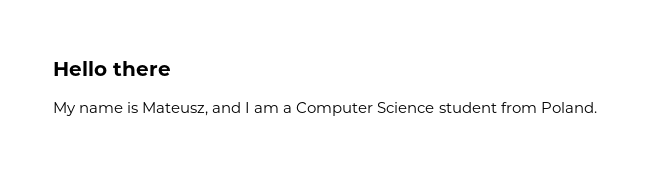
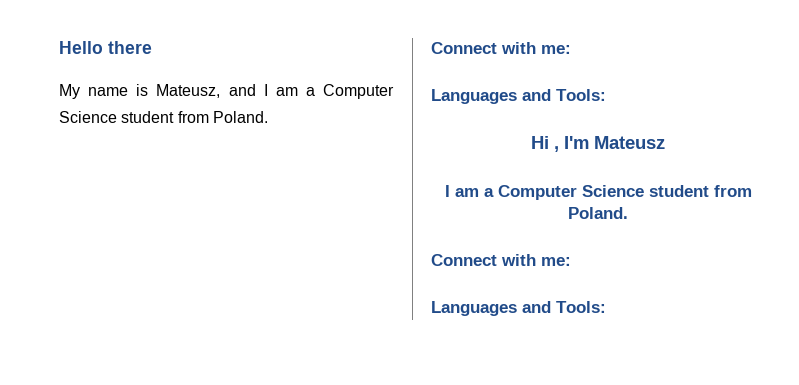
  My name is Mateusz, and I am a Computer Science student from Poland.
+ Connect with me:
+ Languages and Tools:
+ Hi , I'm Mateusz
+ I am a Computer Science student from Poland.
+ Connect with me:
+ Languages and Tools:

